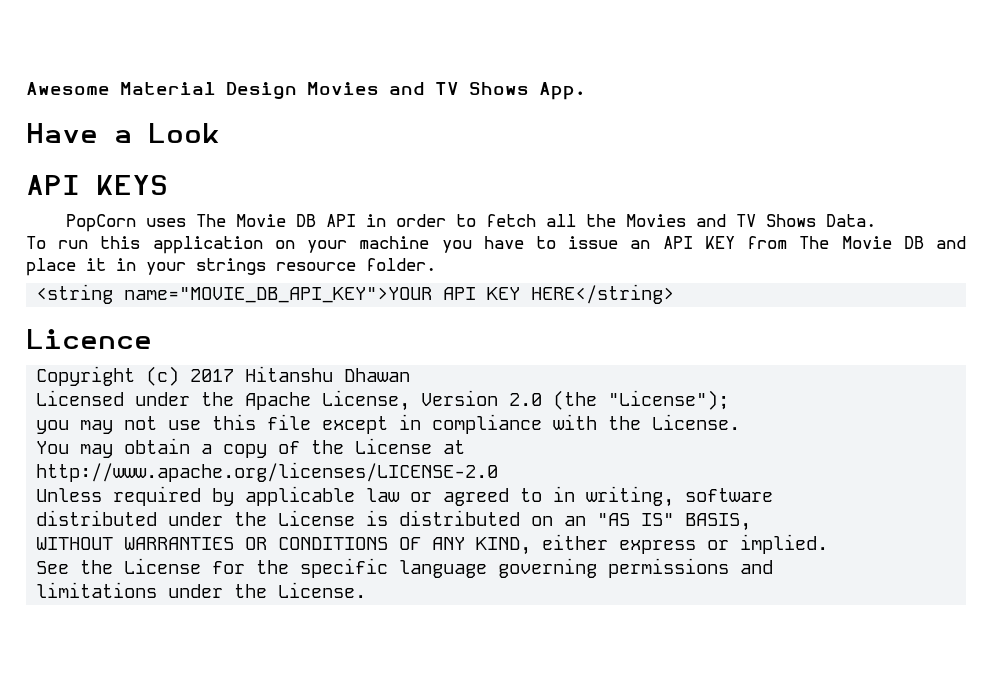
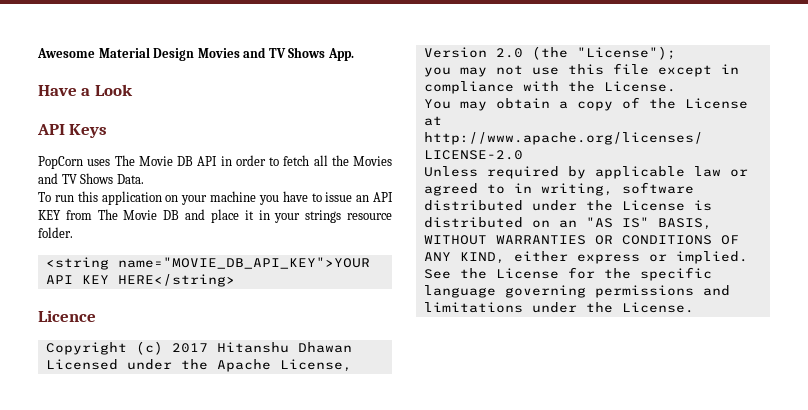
- API KEYS
+ API Keys

